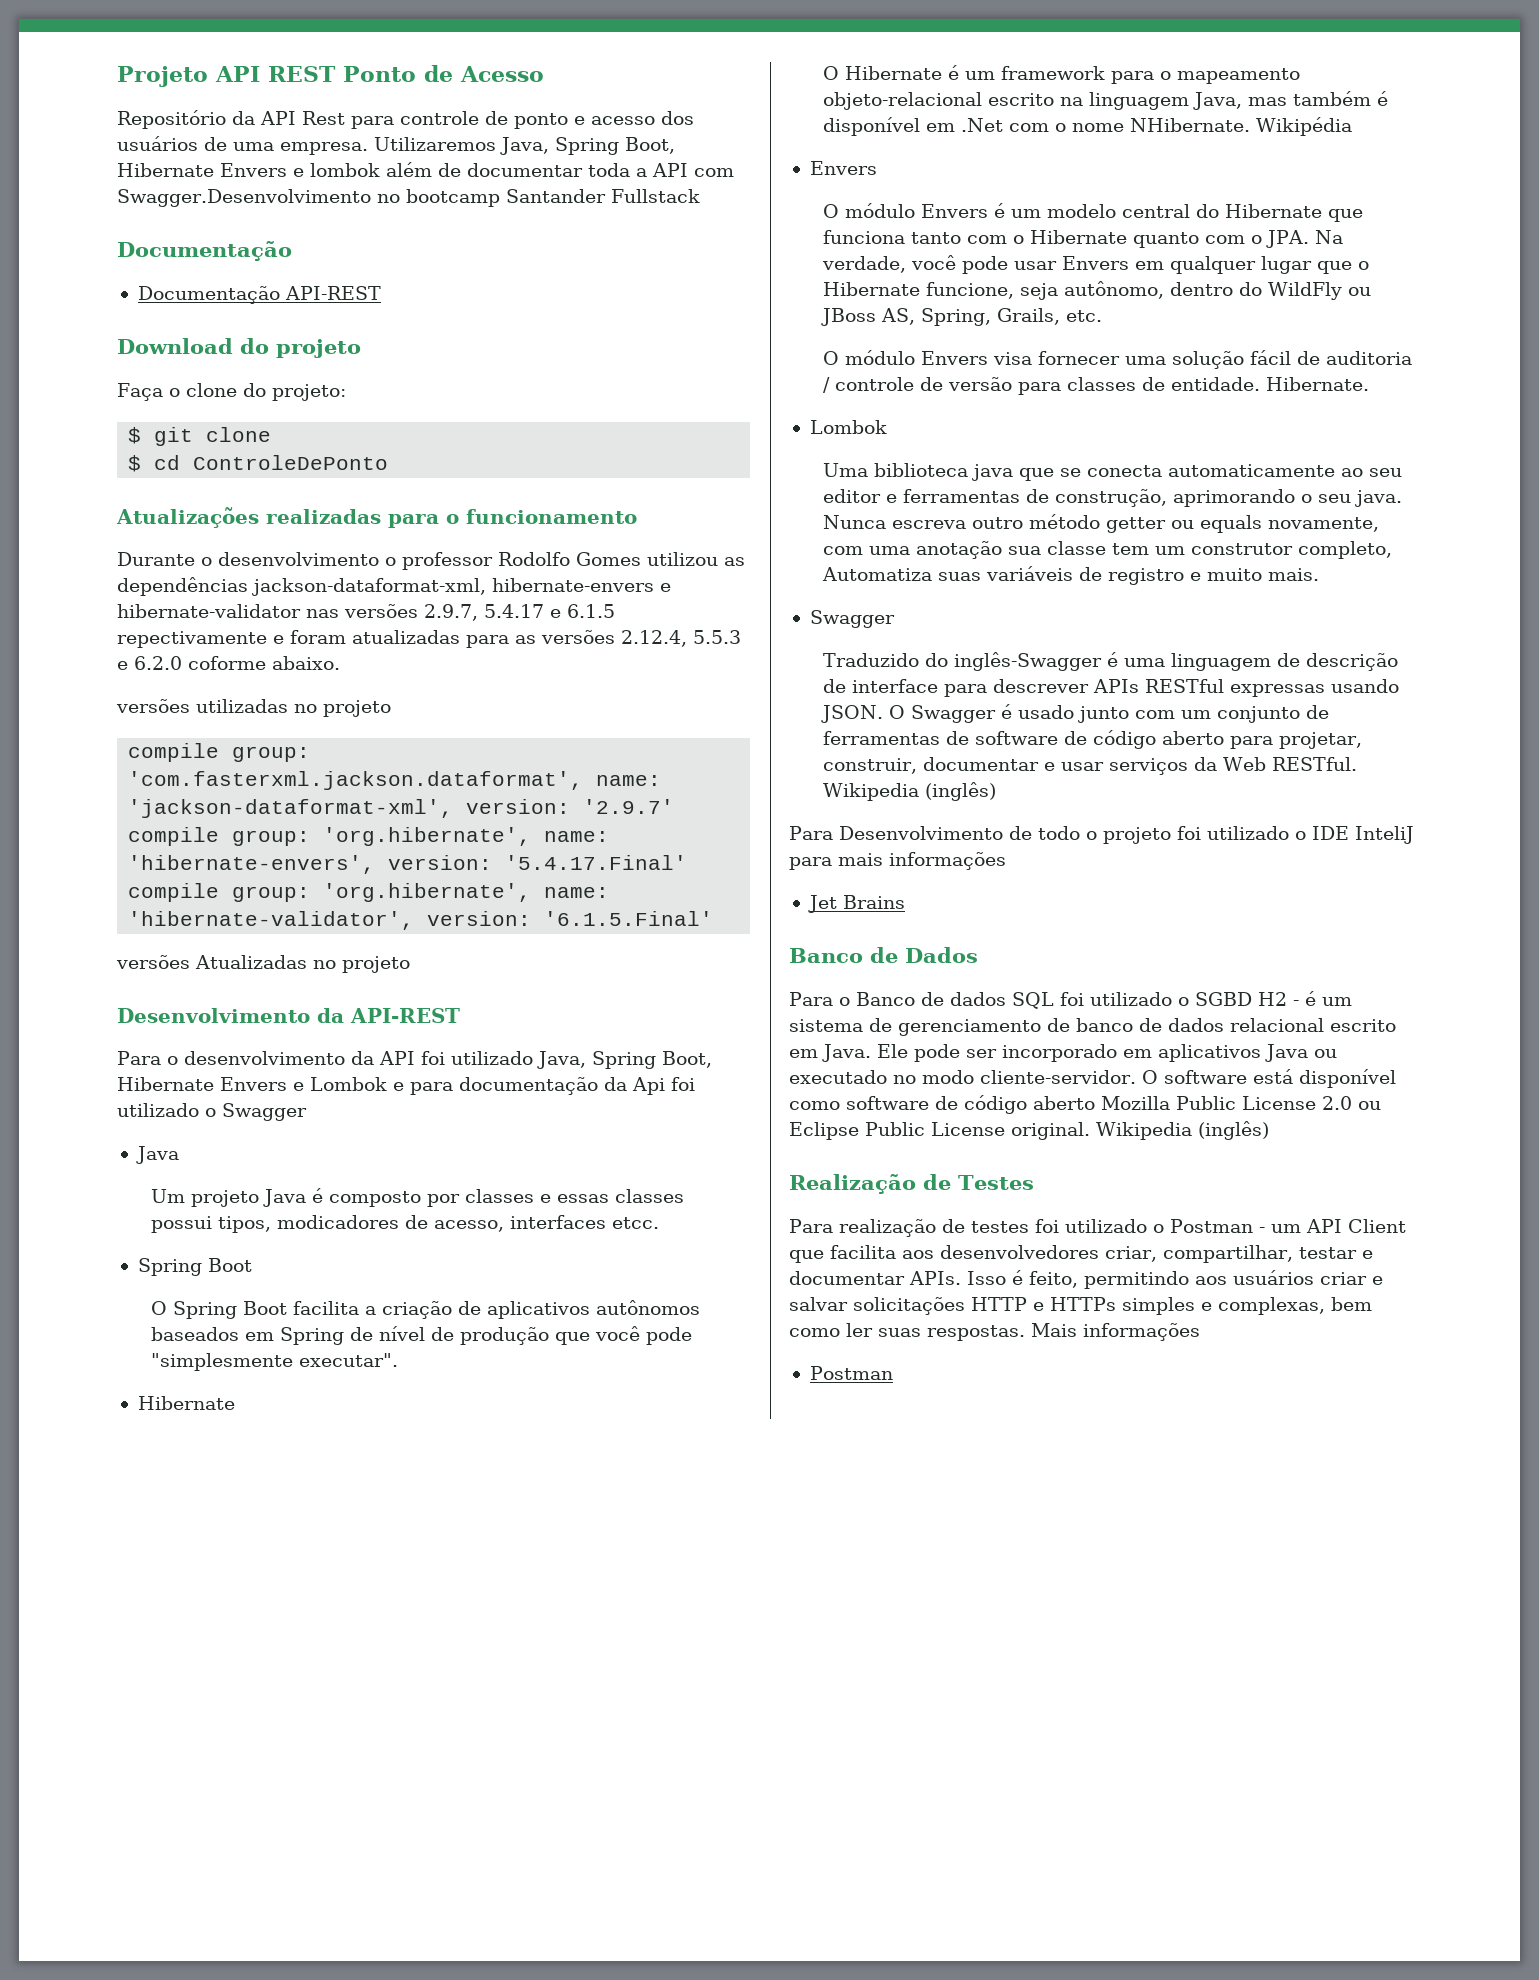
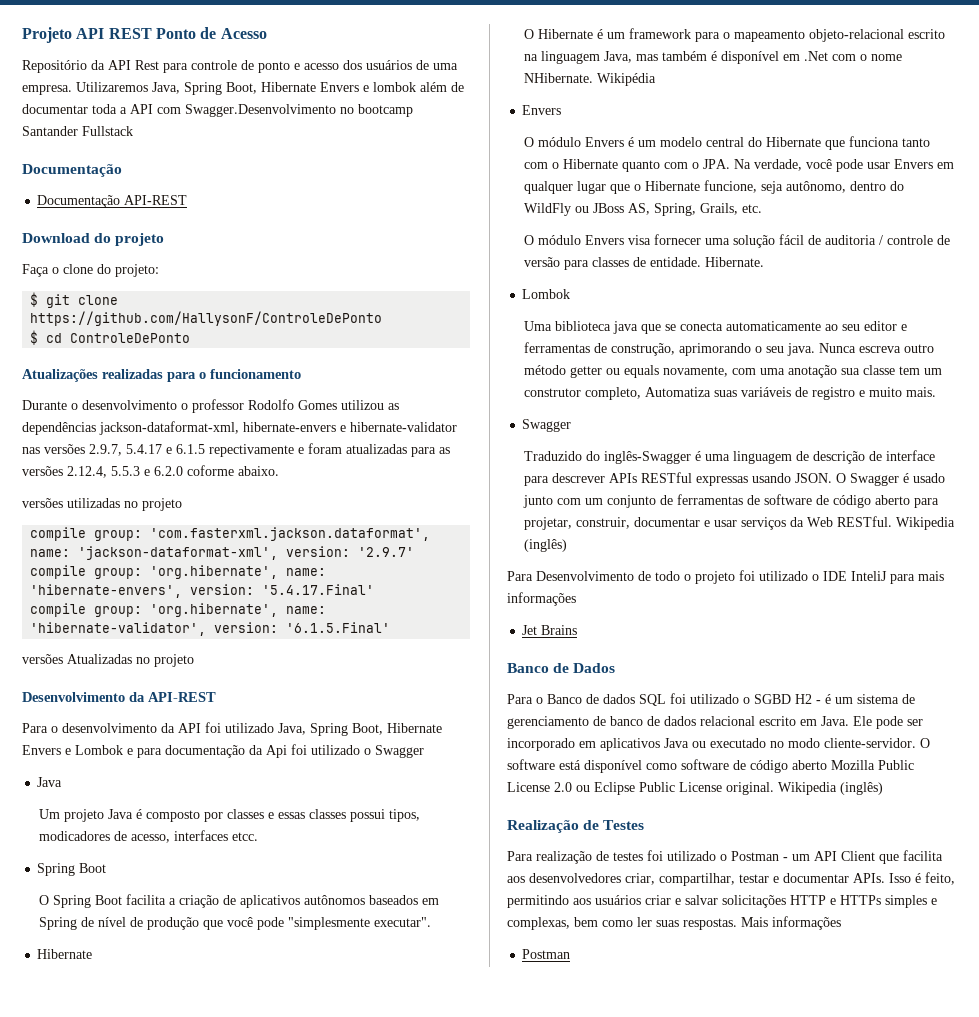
- $ git clone
+ $ git clone https://github.com/HallysonF/ControleDePonto

